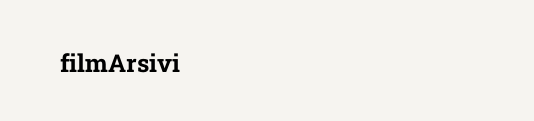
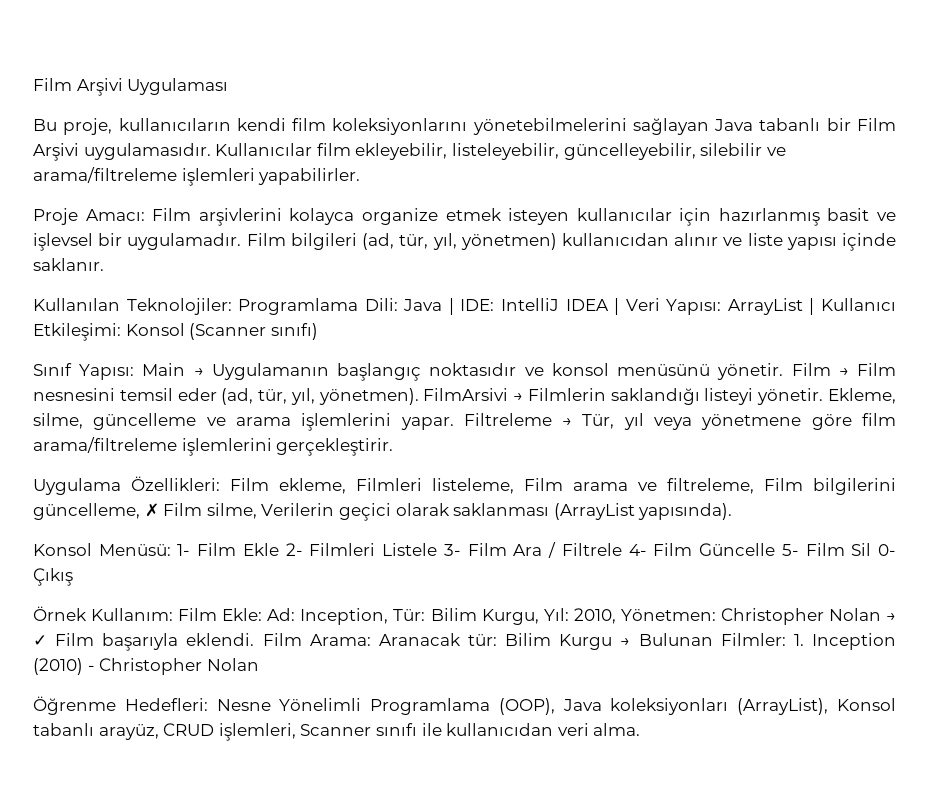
- filmArsivi
+ Film Arşivi Uygulaması
+ Bu proje, kullanıcıların kendi film koleksiyonlarını yönetebilmelerini sağlayan Java tabanlı bir Film Arşivi uygulamasıdır. Kullanıcılar film ekleyebilir, listeleyebilir, güncelleyebilir, silebilir ve arama/filtreleme işlemleri yapabilirler.
+ Proje Amacı: Film arşivlerini kolayca organize etmek isteyen kullanıcılar için hazırlanmış basit ve işlevsel bir uygulamadır. Film bilgileri (ad, tür, yıl, yönetmen) kullanıcıdan alınır ve liste yapısı içinde saklanır.
+ Kullanılan Teknolojiler: Programlama Dili: Java | IDE: IntelliJ IDEA | Veri Yapısı: ArrayList | Kullanıcı Etkileşimi: Konsol (Scanner sınıfı)
+ Sınıf Yapısı: Main → Uygulamanın başlangıç noktasıdır ve konsol menüsünü yönetir. Film → Film nesnesini temsil eder (ad, tür, yıl, yönetmen). FilmArsivi → Filmlerin saklandığı listeyi yönetir. Ekleme, silme, güncelleme ve arama işlemlerini yapar. Filtreleme → Tür, yıl veya yönetmene göre film arama/filtreleme işlemlerini gerçekleştirir.
+ Uygulama Özellikleri: Film ekleme, Filmleri listeleme, Film arama ve filtreleme, Film bilgilerini güncelleme, ✗ Film silme, Verilerin geçici olarak saklanması (ArrayList yapısında).
+ Konsol Menüsü: 1- Film Ekle 2- Filmleri Listele 3- Film Ara / Filtrele 4- Film Güncelle 5- Film Sil 0- Çıkış
+ Örnek Kullanım: Film Ekle: Ad: Inception, Tür: Bilim Kurgu, Yıl: 2010, Yönetmen: Christopher Nolan → ✓ Film başarıyla eklendi. Film Arama: Aranacak tür: Bilim Kurgu → Bulunan Filmler: 1. Inception (2010) - Christopher Nolan
+ Öğrenme Hedefleri: Nesne Yönelimli Programlama (OOP), Java koleksiyonları (ArrayList), Konsol tabanlı arayüz, CRUD işlemleri, Scanner sınıfı ile kullanıcıdan veri alma.

